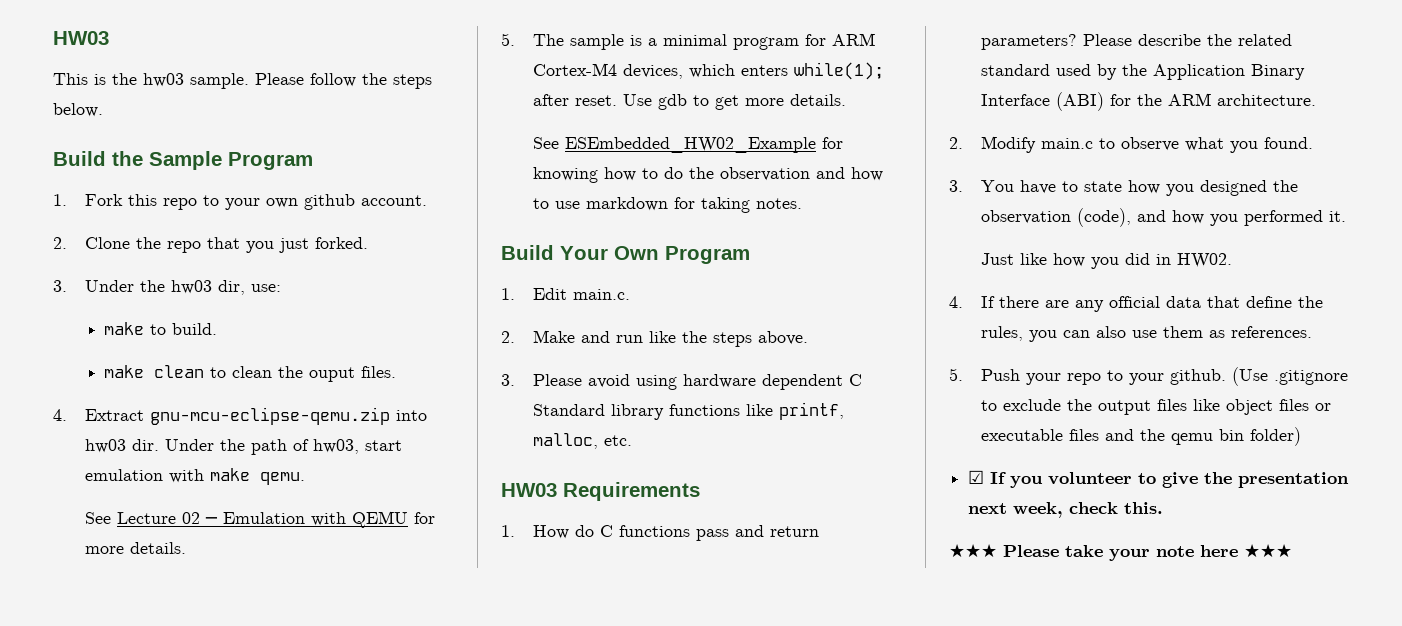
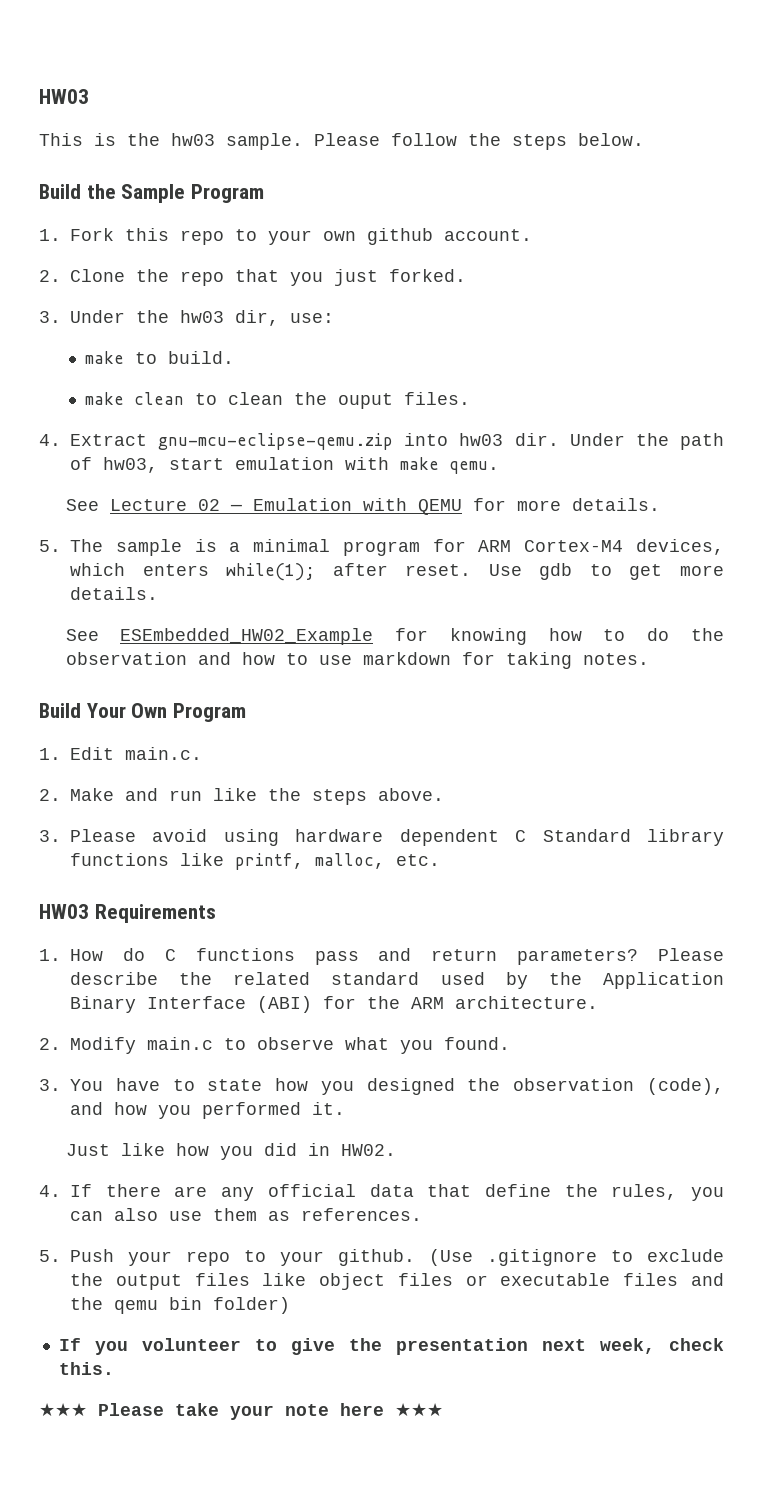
- ☑ If you volunteer to give the presentation next week, check this.
+ If you volunteer to give the presentation next week, check this.

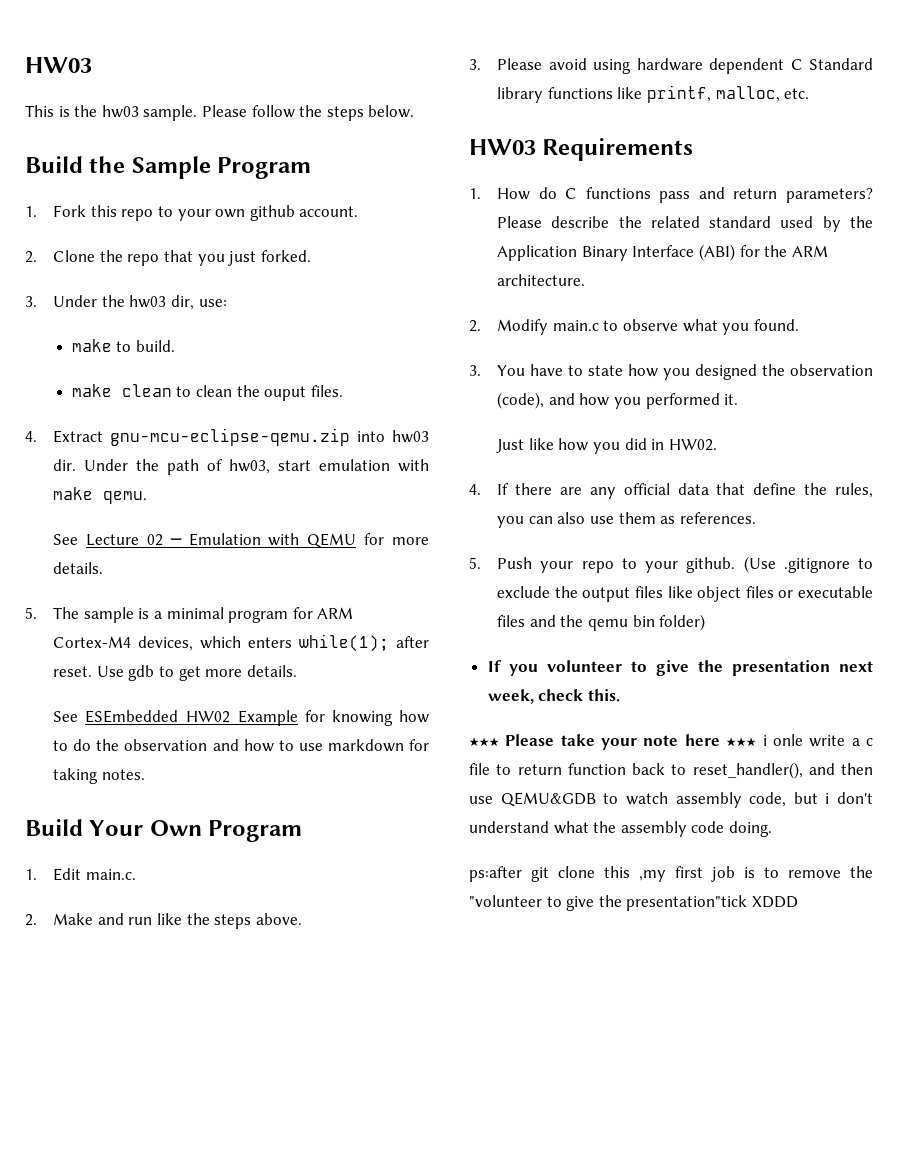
- ★★★ Please take your note here ★★★
+ ★★★ Please take your note here ★★★ i onle write a c file to return function back to reset_handler(), and then use QEMU&GDB to watch assembly code, but i don't understand what the assembly code doing.
+ ps:after git clone this ,my first job is to remove the "volunteer to give the presentation"tick XDDD

